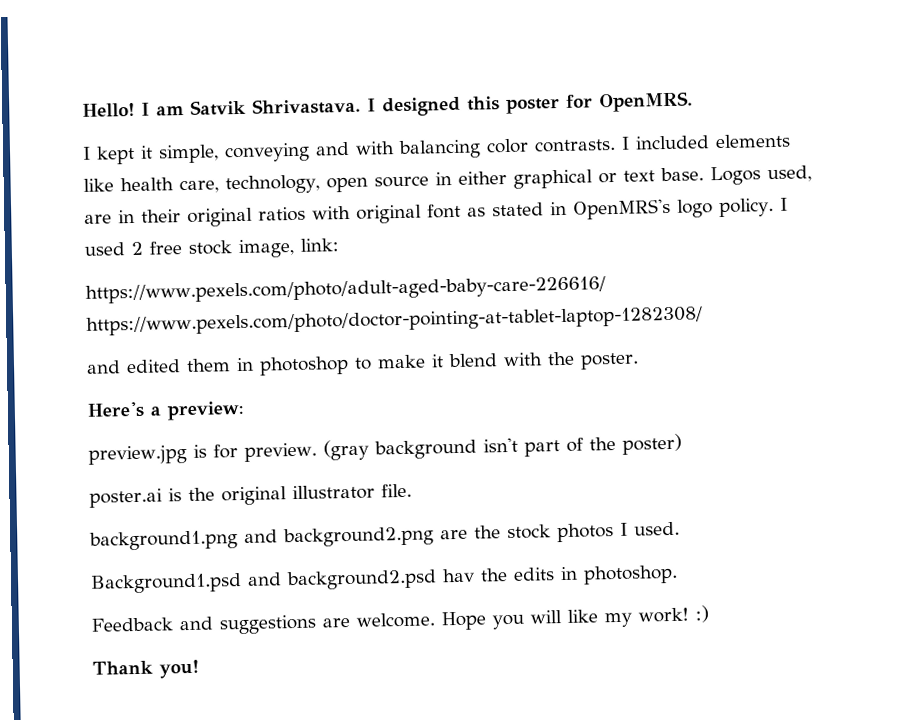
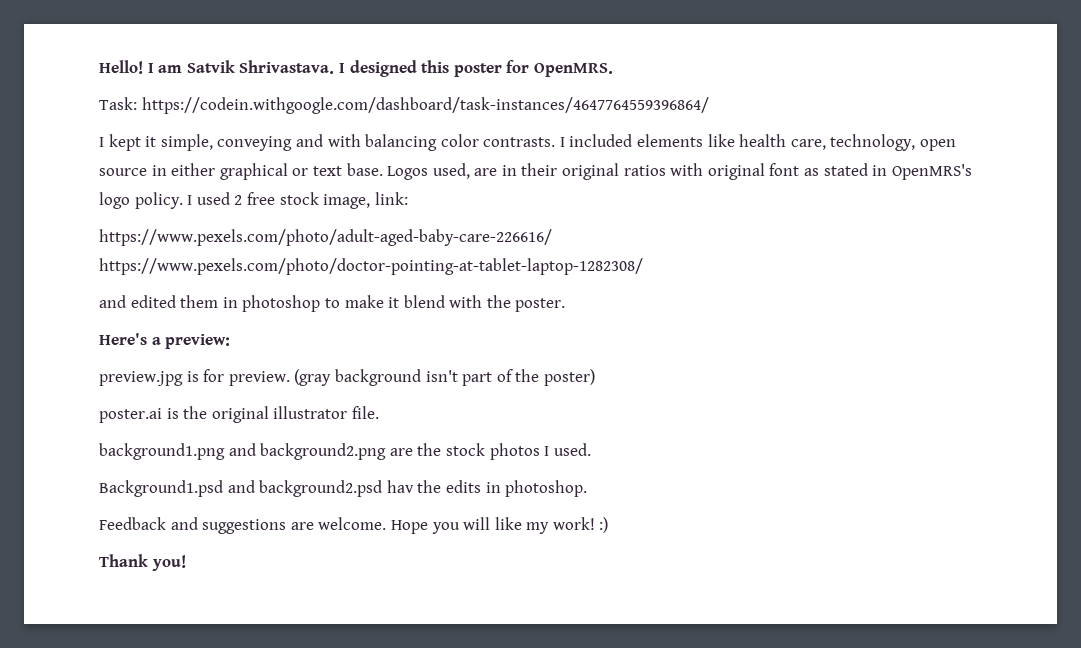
+ Task: https://codein.withgoogle.com/dashboard/task-instances/4647764559396864/

